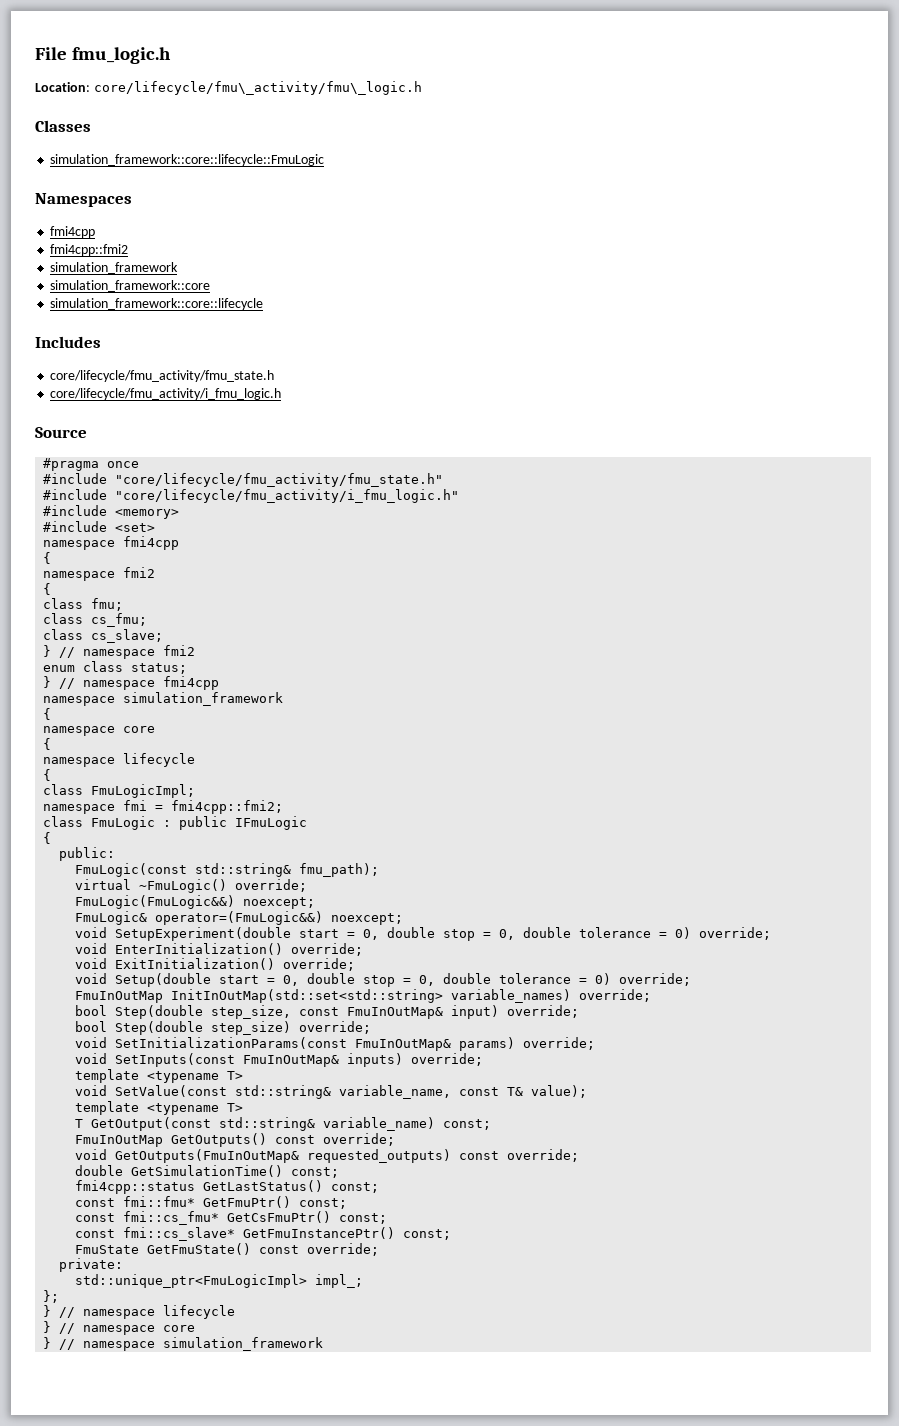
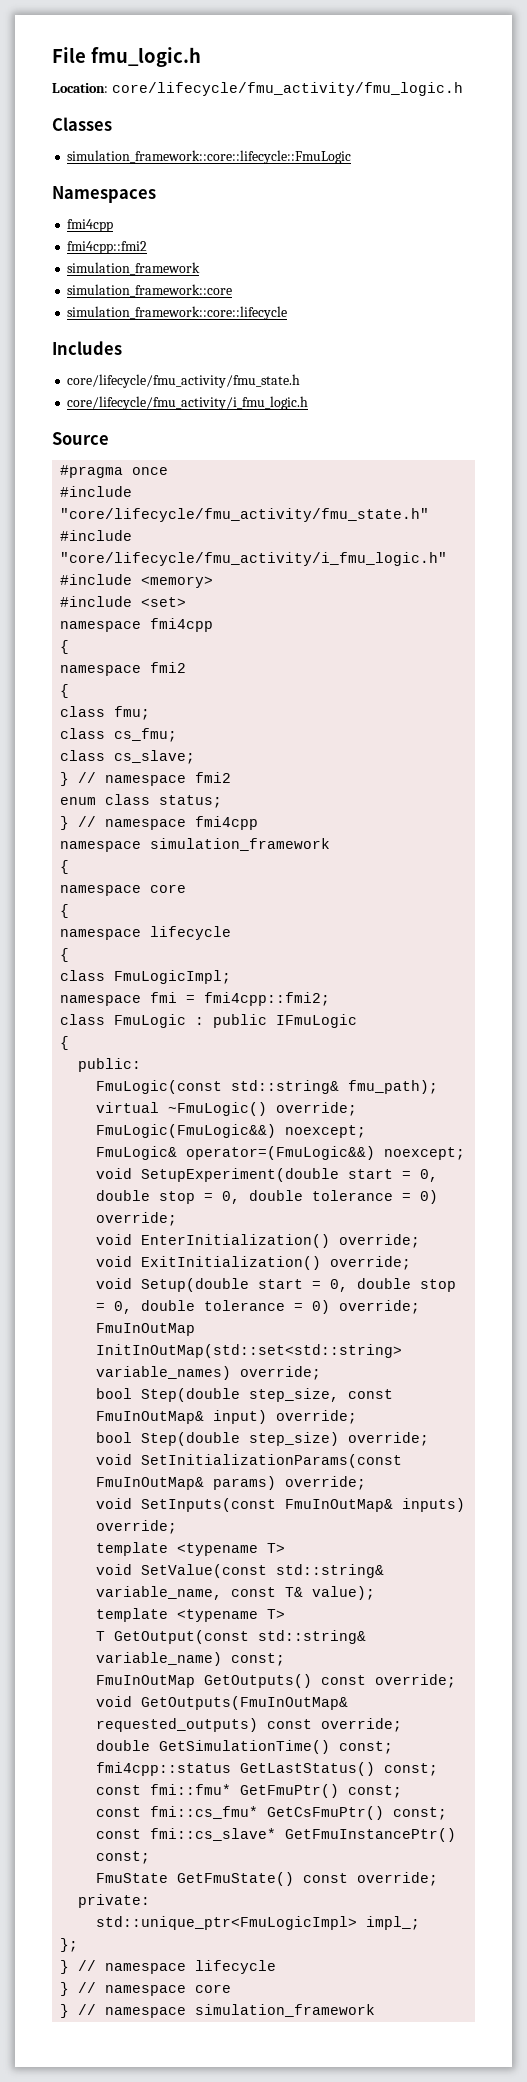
- Location: core/lifecycle/fmu\_activity/fmu\_logic.h
+ Location: core/lifecycle/fmu_activity/fmu_logic.h

